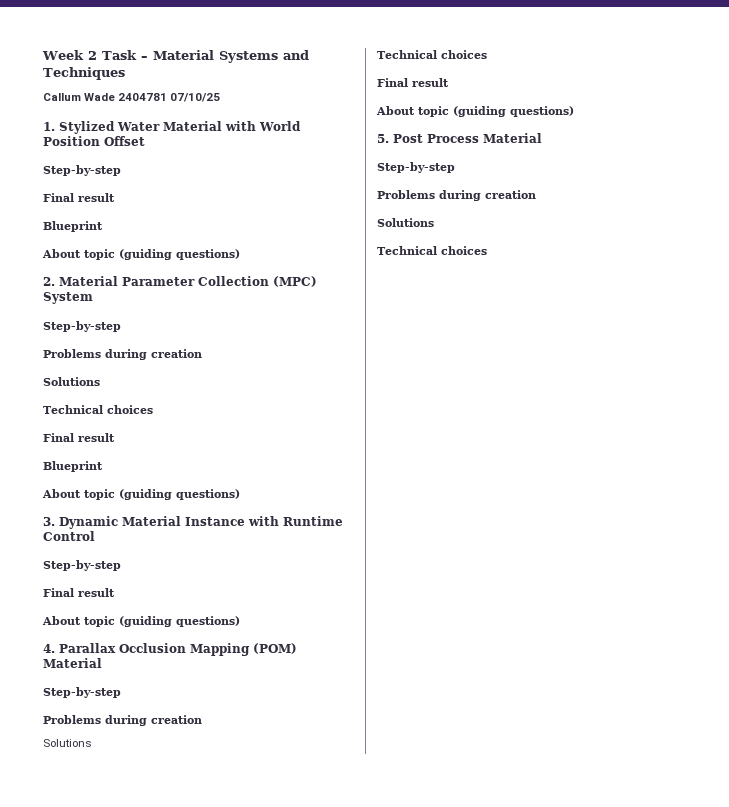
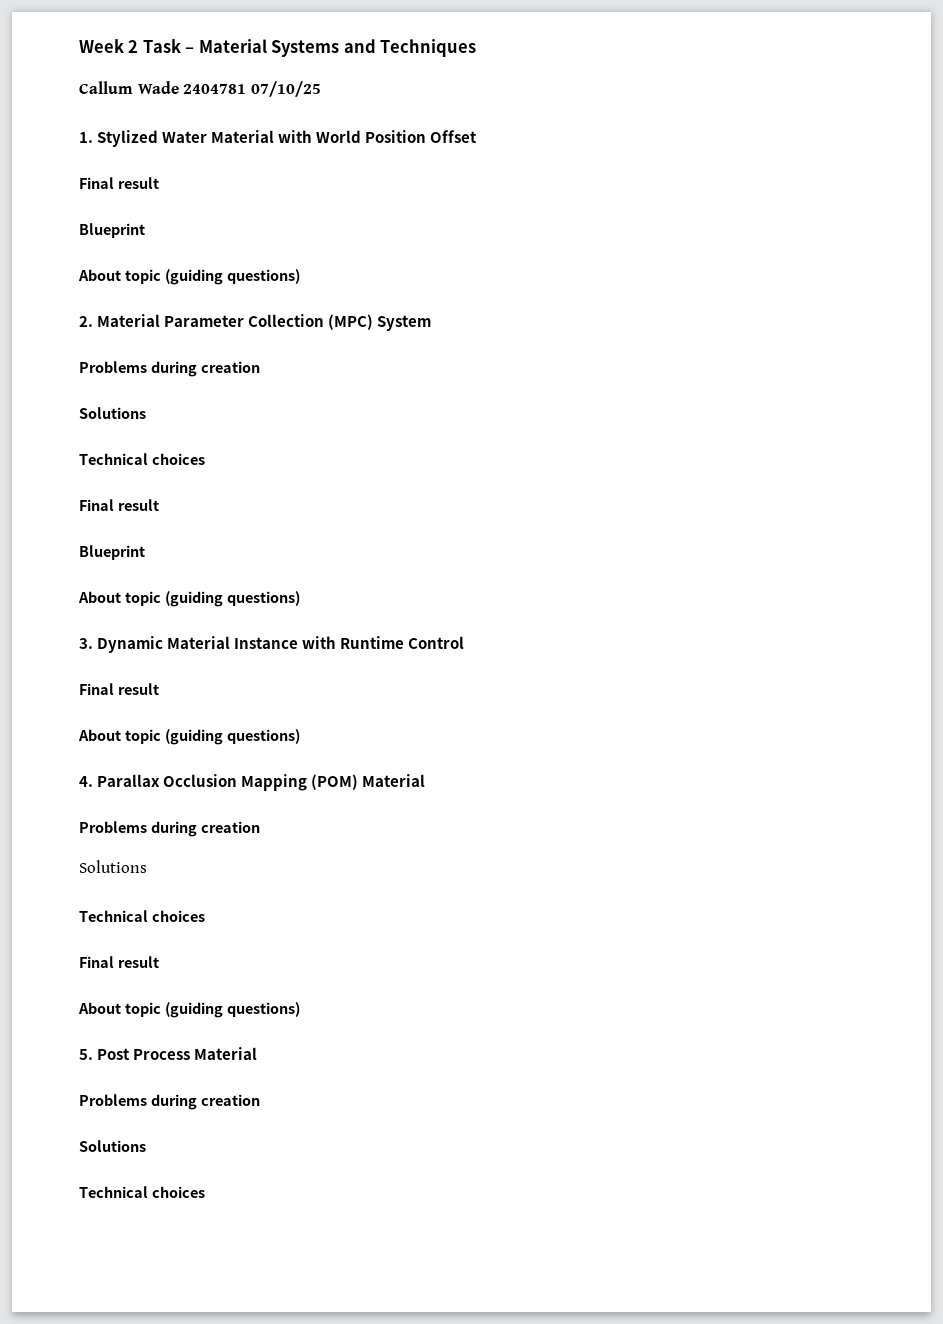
  1. Stylized Water Material with World Position Offset
- Step-by-step
  2. Material Parameter Collection (MPC) System
- Step-by-step
  3. Dynamic Material Instance with Runtime Control
- Step-by-step
  4. Parallax Occlusion Mapping (POM) Material
- Step-by-step
  5. Post Process Material
- Step-by-step

